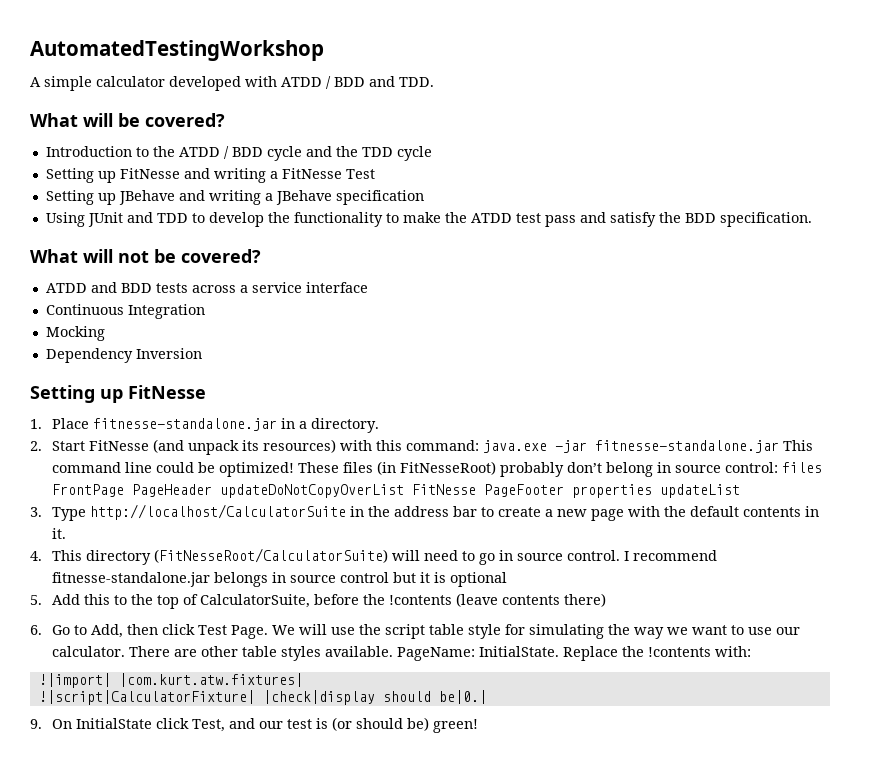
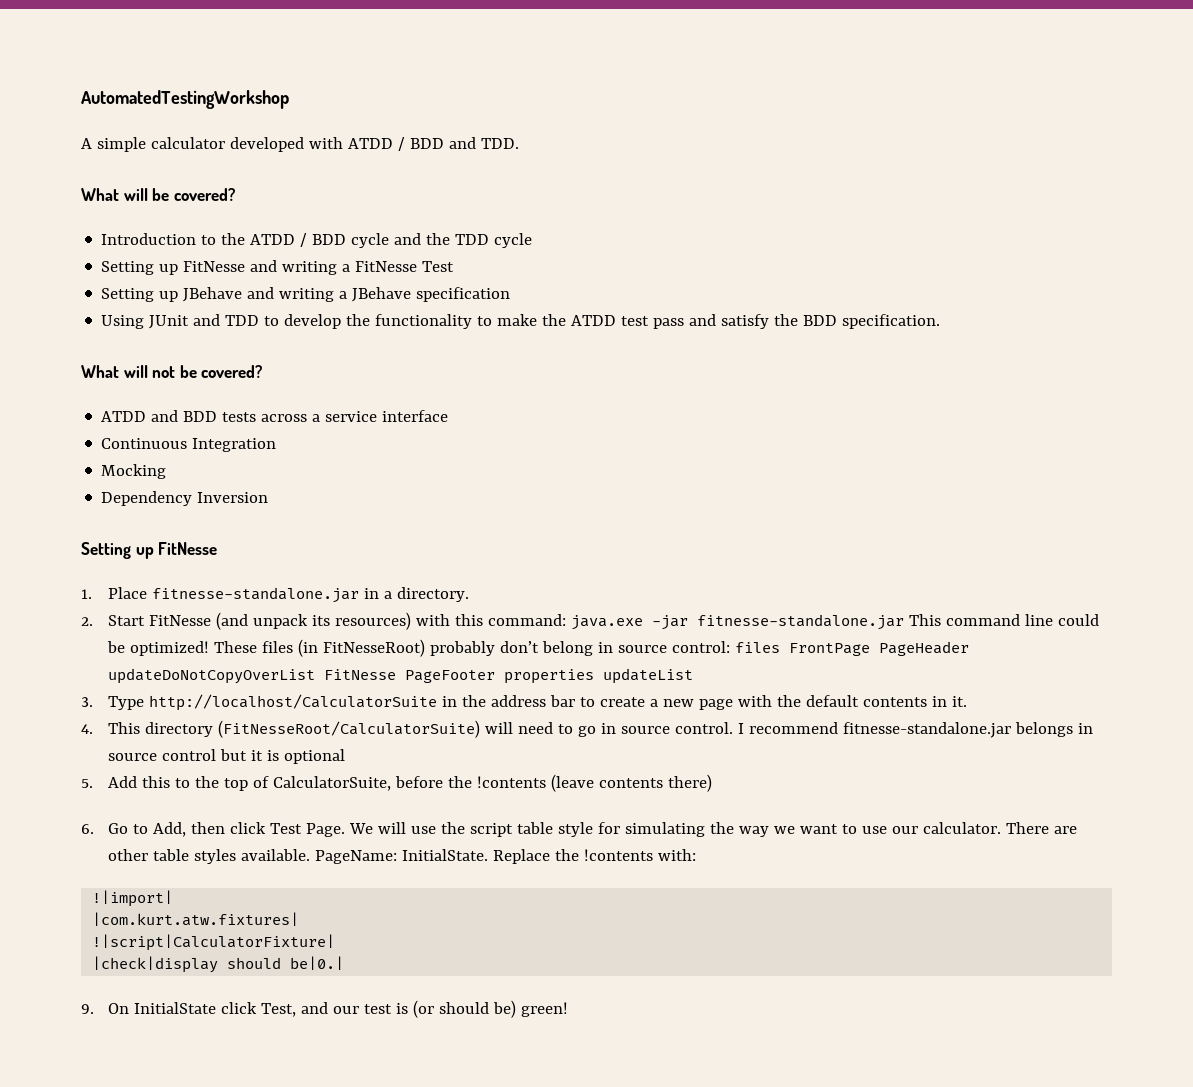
- !|import| |com.kurt.atw.fixtures|
+ !|import|
+ |com.kurt.atw.fixtures|
- !|script|CalculatorFixture| |check|display should be|0.|
+ !|script|CalculatorFixture|
+ |check|display should be|0.|

